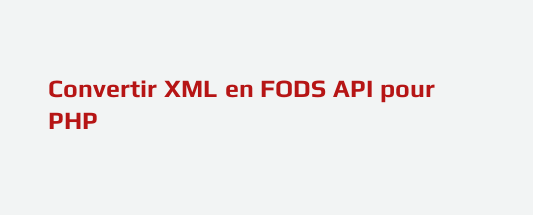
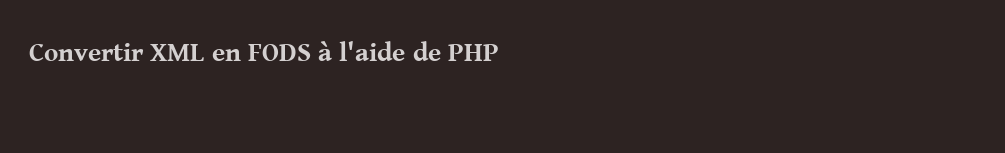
- Convertir XML en FODS API pour PHP
+ Convertir XML en FODS à l'aide de PHP

